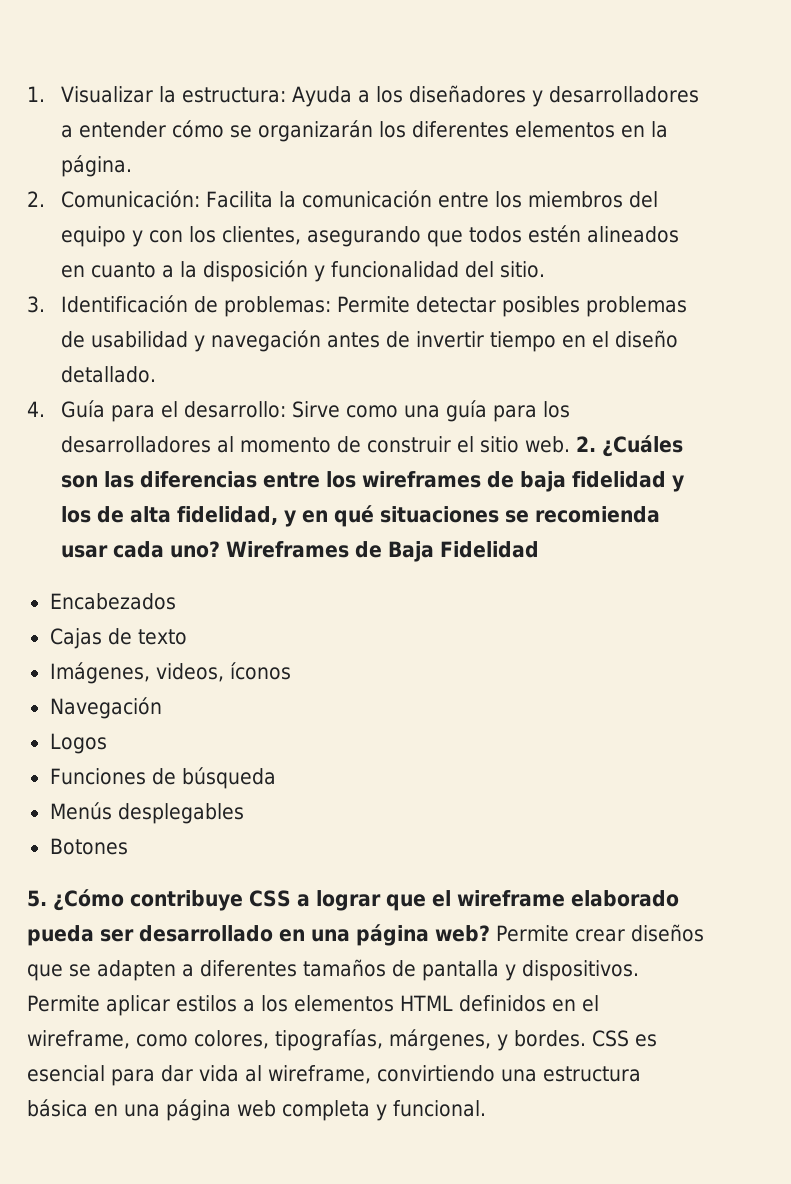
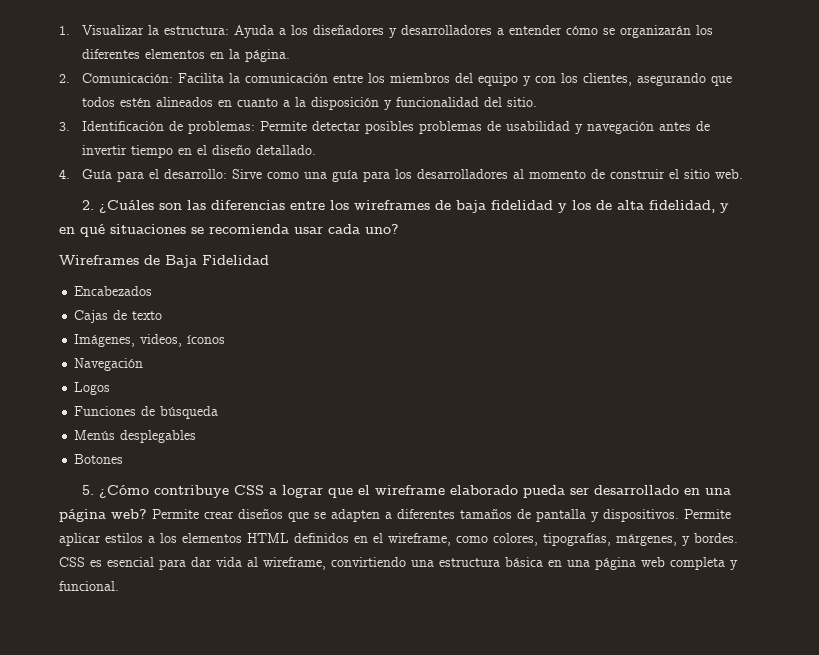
- 4. Guía para el desarrollo: Sirve como una guía para los desarrolladores al momento de construir el sitio web. 2. ¿Cuáles son las diferencias entre los wireframes de baja fidelidad y los de alta fidelidad, y en qué situaciones se recomienda usar cada uno? Wireframes de Baja Fidelidad
+ 4. Guía para el desarrollo: Sirve como una guía para los desarrolladores al momento de construir el sitio web.
+ 2. ¿Cuáles son las diferencias entre los wireframes de baja fidelidad y los de alta fidelidad, y en qué situaciones se recomienda usar cada uno?
+ Wireframes de Baja Fidelidad

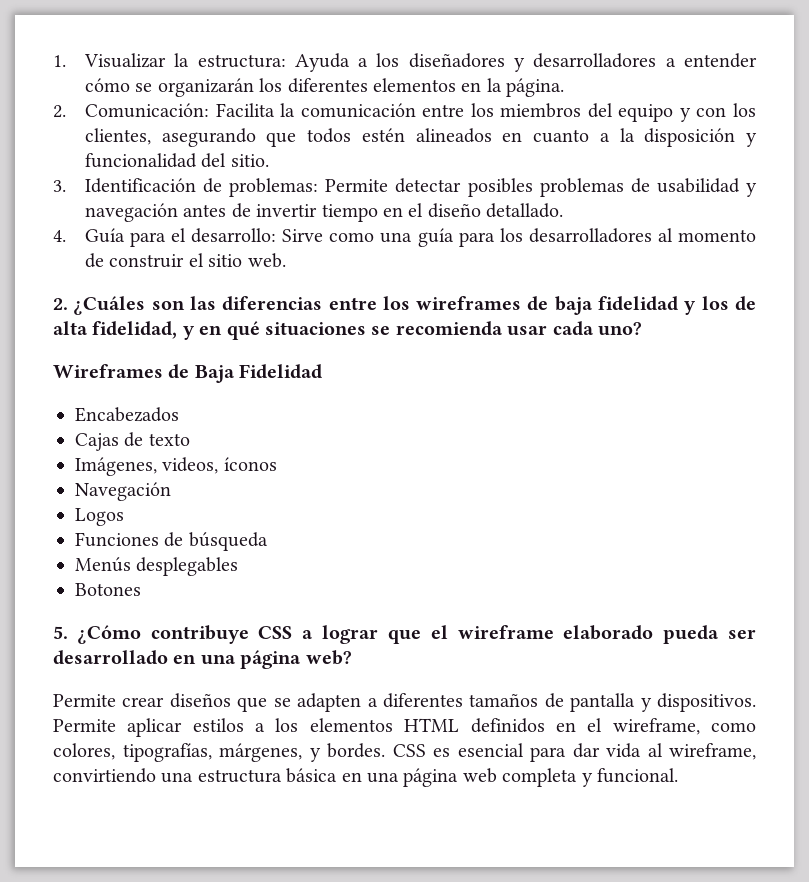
- 5. ¿Cómo contribuye CSS a lograr que el wireframe elaborado pueda ser desarrollado en una página web? Permite crear diseños que se adapten a diferentes tamaños de pantalla y dispositivos.
+ 5. ¿Cómo contribuye CSS a lograr que el wireframe elaborado pueda ser desarrollado en una página web?
+ Permite crear diseños que se adapten a diferentes tamaños de pantalla y dispositivos.

